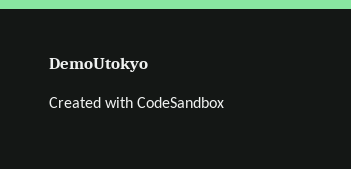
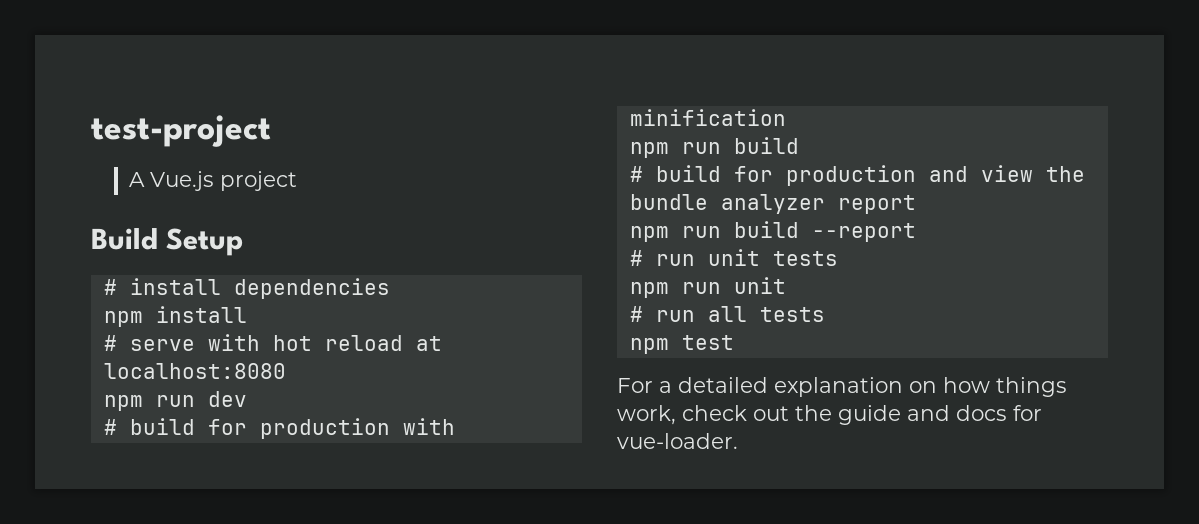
- DemoUtokyo
- Created with CodeSandbox
+ test-project
+ A Vue.js project
+ Build Setup
+ # install dependencies
+ npm install
+ # serve with hot reload at localhost:8080
+ npm run dev
+ # build for production with minification
+ npm run build
+ # build for production and view the bundle analyzer report
+ npm run build --report
+ # run unit tests
+ npm run unit
+ # run all tests
+ npm test
+ For a detailed explanation on how things work, check out the guide and docs for vue-loader.

